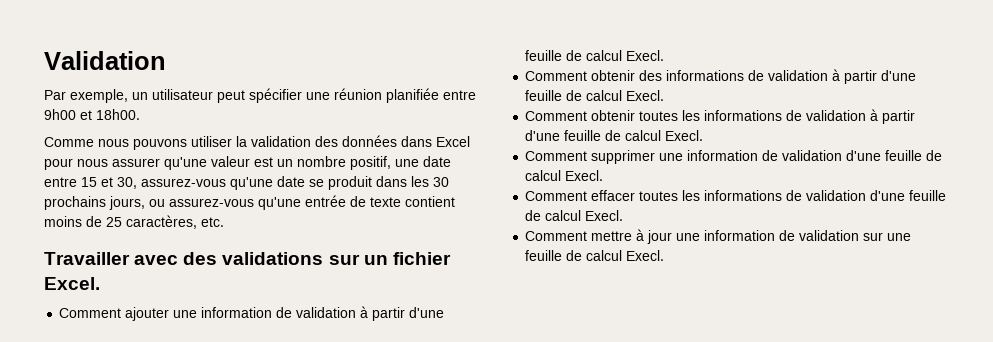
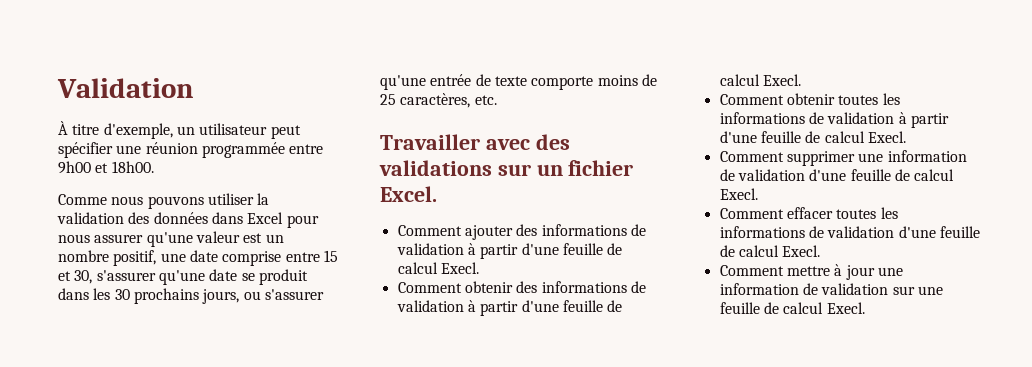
- Par exemple, un utilisateur peut spécifier une réunion planifiée entre 9h00 et 18h00.
+ À titre d'exemple, un utilisateur peut spécifier une réunion programmée entre 9h00 et 18h00.
- Comme nous pouvons utiliser la validation des données dans Excel pour nous assurer qu'une valeur est un nombre positif, une date entre 15 et 30, assurez-vous qu'une date se produit dans les 30 prochains jours, ou assurez-vous qu'une entrée de texte contient moins de 25 caractères, etc.
+ Comme nous pouvons utiliser la validation des données dans Excel pour nous assurer qu'une valeur est un nombre positif, une date comprise entre 15 et 30, s'assurer qu'une date se produit dans les 30 prochains jours, ou s'assurer qu'une entrée de texte comporte moins de 25 caractères, etc.
- Comment ajouter une information de validation à partir d'une feuille de calcul Execl.
+ Comment ajouter des informations de validation à partir d'une feuille de calcul Execl.

